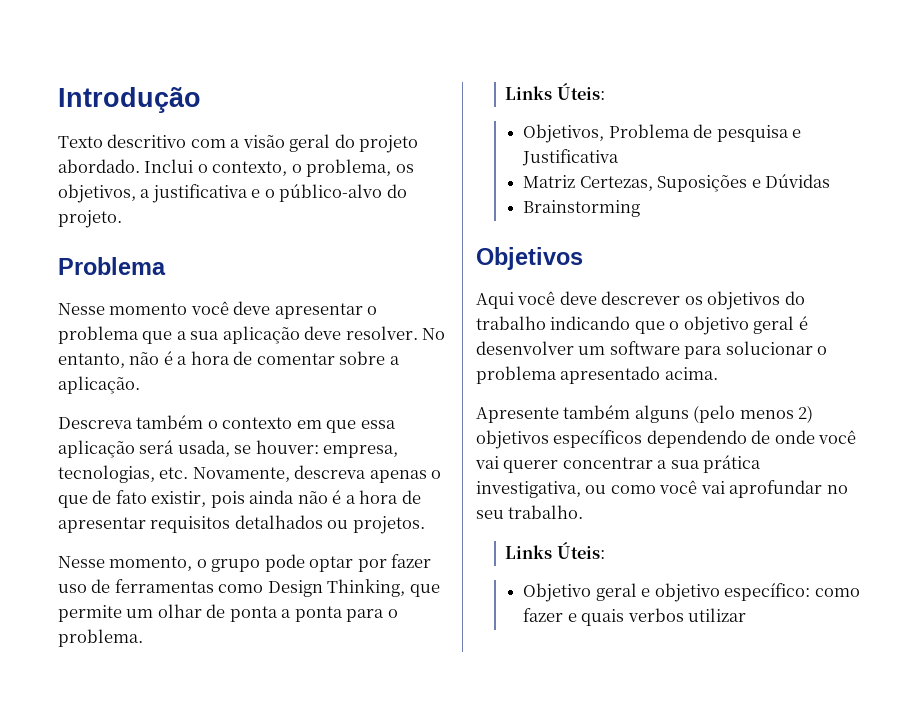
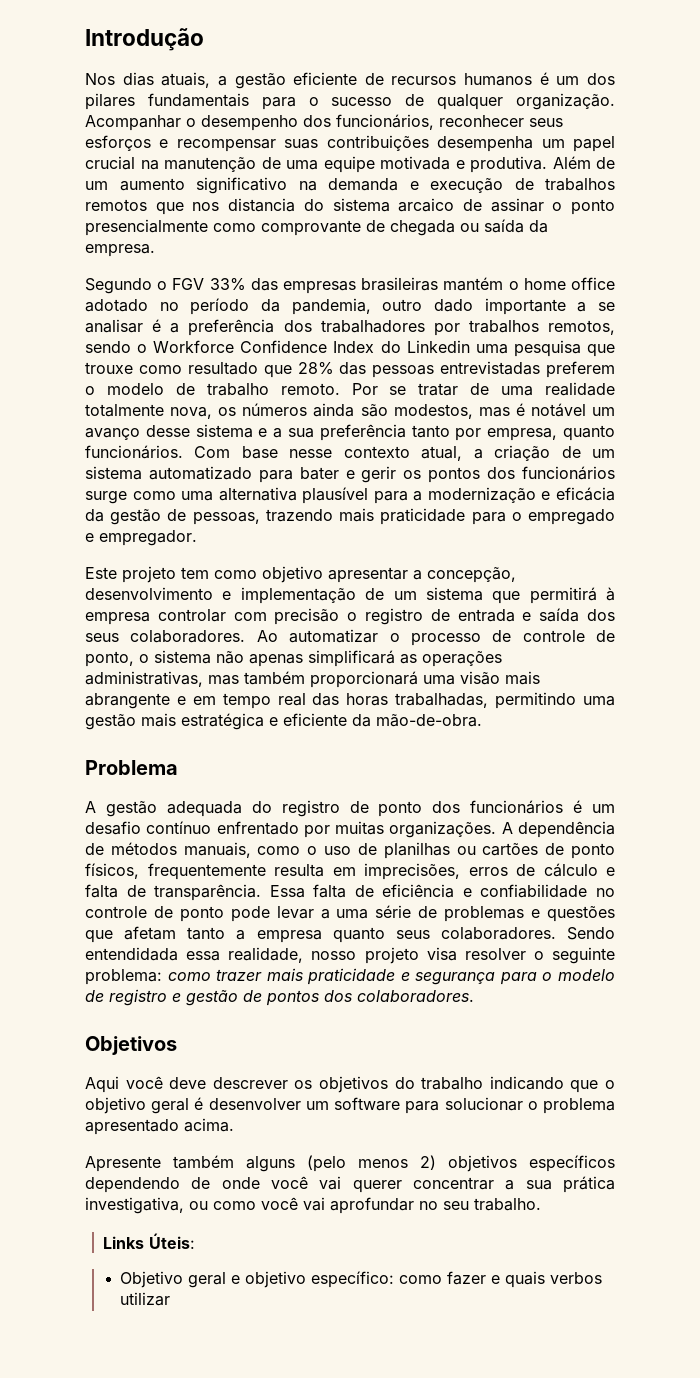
- Texto descritivo com a visão geral do projeto abordado. Inclui o contexto, o problema, os objetivos, a justificativa e o público-alvo do projeto.
+ Nos dias atuais, a gestão eficiente de recursos humanos é um dos pilares fundamentais para o sucesso de qualquer organização. Acompanhar o desempenho dos funcionários, reconhecer seus esforços e recompensar suas contribuições desempenha um papel crucial na manutenção de uma equipe motivada e produtiva. Além de um aumento significativo na demanda e execução de trabalhos remotos que nos distancia do sistema arcaico de assinar o ponto presencialmente como comprovante de chegada ou saída da empresa.
+ Segundo o FGV 33% das empresas brasileiras mantém o home office adotado no período da pandemia, outro dado importante a se analisar é a preferência dos trabalhadores por trabalhos remotos, sendo o Workforce Confidence Index do Linkedin uma pesquisa que trouxe como resultado que 28% das pessoas entrevistadas preferem o modelo de trabalho remoto. Por se tratar de uma realidade totalmente nova, os números ainda são modestos, mas é notável um avanço desse sistema e a sua preferência tanto por empresa, quanto funcionários. Com base nesse contexto atual, a criação de um sistema automatizado para bater e gerir os pontos dos funcionários surge como uma alternativa plausível para a modernização e eficácia da gestão de pessoas, trazendo mais praticidade para o empregado e empregador.
+ Este projeto tem como objetivo apresentar a concepção, desenvolvimento e implementação de um sistema que permitirá à empresa controlar com precisão o registro de entrada e saída dos seus colaboradores. Ao automatizar o processo de controle de ponto, o sistema não apenas simplificará as operações administrativas, mas também proporcionará uma visão mais abrangente e em tempo real das horas trabalhadas, permitindo uma gestão mais estratégica e eficiente da mão-de-obra.
  Problema
- Nesse momento você deve apresentar o problema que a sua aplicação deve resolver. No entanto, não é a hora de comentar sobre a aplicação.
- Descreva também o contexto em que essa aplicação será usada, se houver: empresa, tecnologias, etc. Novamente, descreva apenas o que de fato existir, pois ainda não é a hora de apresentar requisitos detalhados ou projetos.
- Nesse momento, o grupo pode optar por fazer uso de ferramentas como Design Thinking, que permite um olhar de ponta a ponta para o problema.
- Links Úteis:
- Objetivos, Problema de pesquisa e Justificativa
- Matriz Certezas, Suposições e Dúvidas
- Brainstorming
+ A gestão adequada do registro de ponto dos funcionários é um desafio contínuo enfrentado por muitas organizações. A dependência de métodos manuais, como o uso de planilhas ou cartões de ponto físicos, frequentemente resulta em imprecisões, erros de cálculo e falta de transparência. Essa falta de eficiência e confiabilidade no controle de ponto pode levar a uma série de problemas e questões que afetam tanto a empresa quanto seus colaboradores. Sendo entendidada essa realidade, nosso projeto visa resolver o seguinte problema: como trazer mais praticidade e segurança para o modelo de registro e gestão de pontos dos colaboradores.

